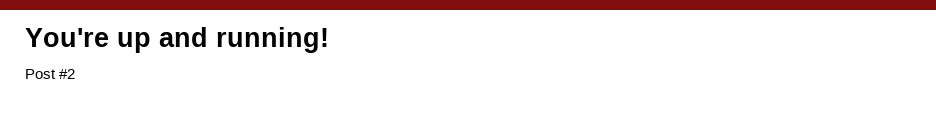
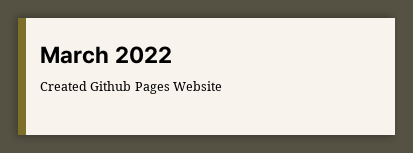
- You're up and running!
- Post #2
+ March 2022
+ Created Github Pages Website

